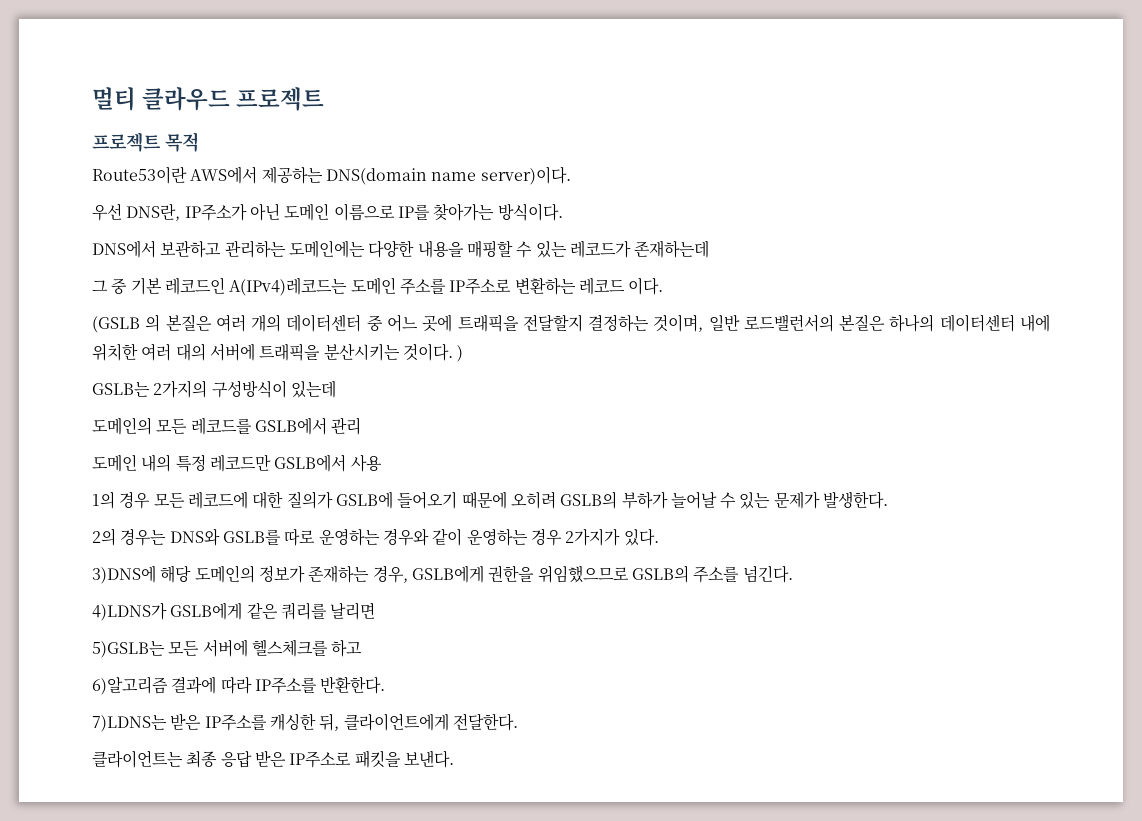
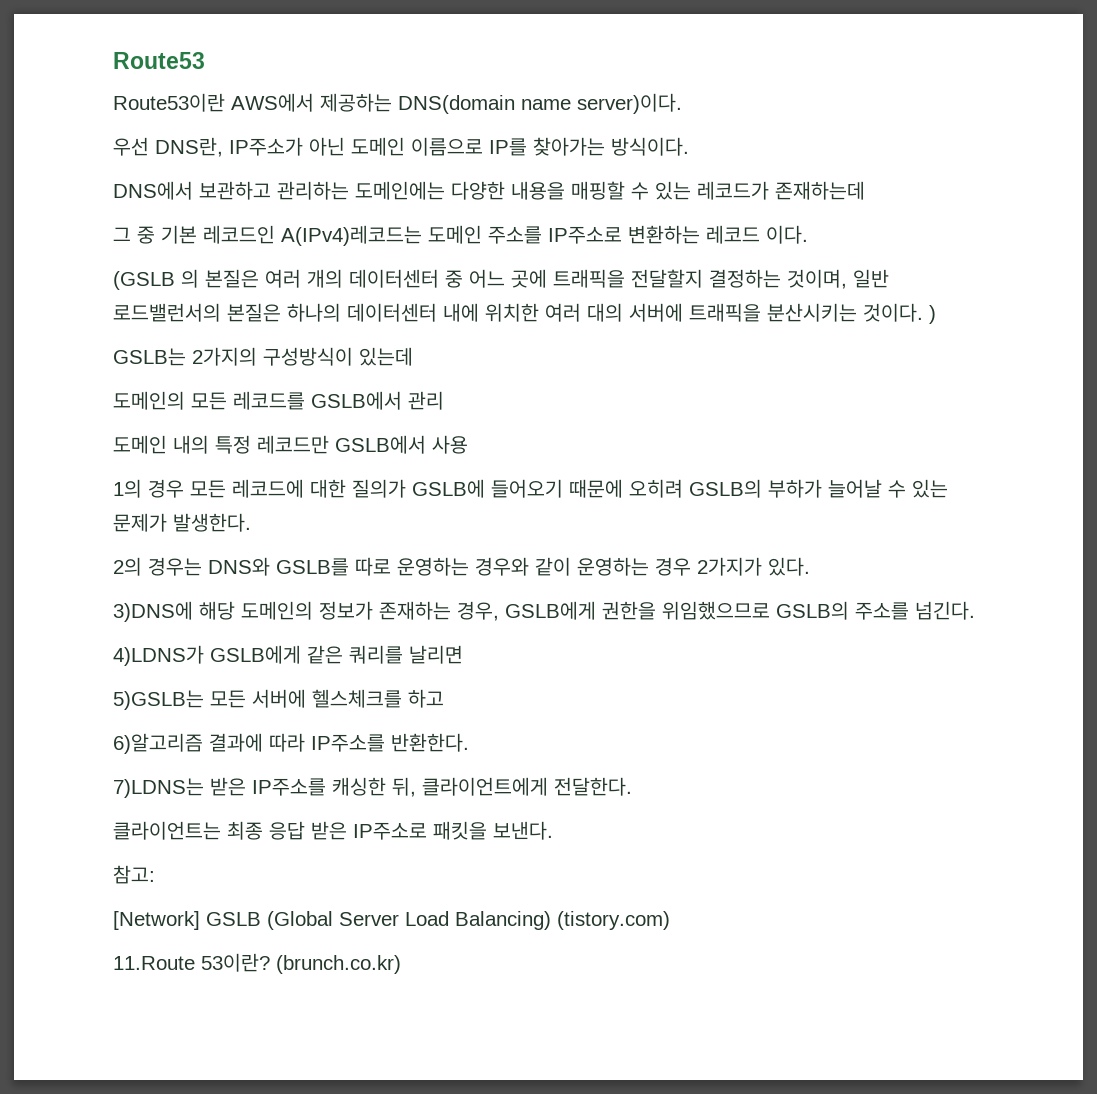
- 멀티 클라우드 프로젝트
- 프로젝트 목적
+ Route53
+ 참고:
+ [Network] GSLB (Global Server Load Balancing) (tistory.com)
+ 11.Route 53이란? (brunch.co.kr)

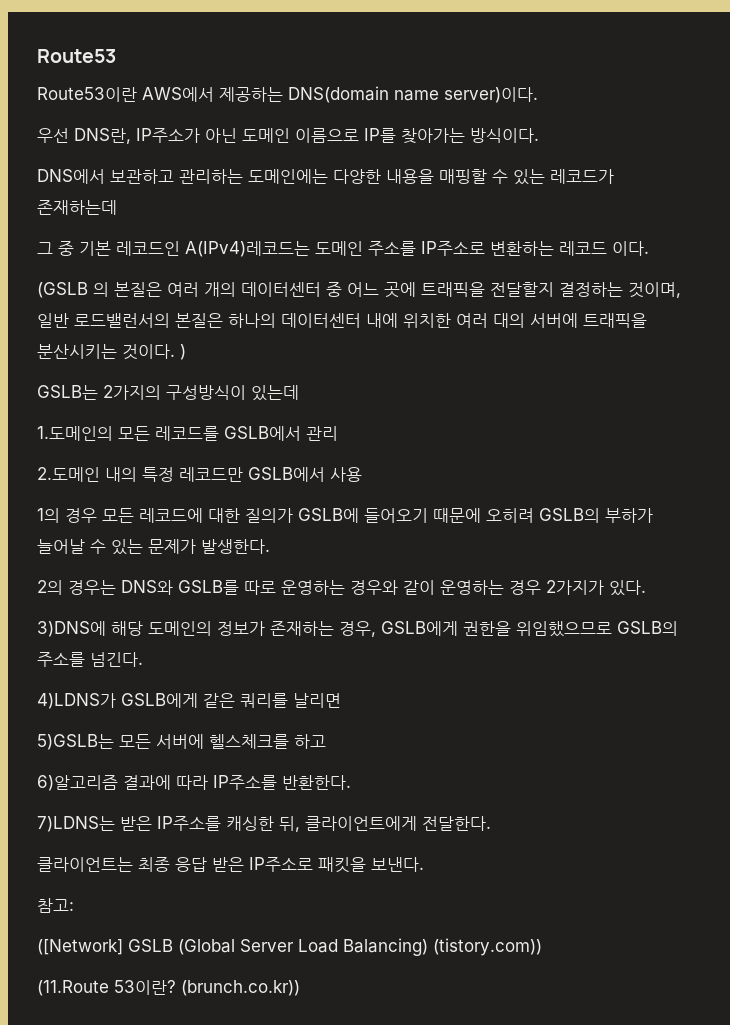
- 도메인의 모든 레코드를 GSLB에서 관리
+ 1.도메인의 모든 레코드를 GSLB에서 관리
- 도메인 내의 특정 레코드만 GSLB에서 사용
+ 2.도메인 내의 특정 레코드만 GSLB에서 사용
- [Network] GSLB (Global Server Load Balancing) (tistory.com)
- 11.Route 53이란? (brunch.co.kr)
+ ([Network] GSLB (Global Server Load Balancing) (tistory.com))
+ (11.Route 53이란? (brunch.co.kr))

